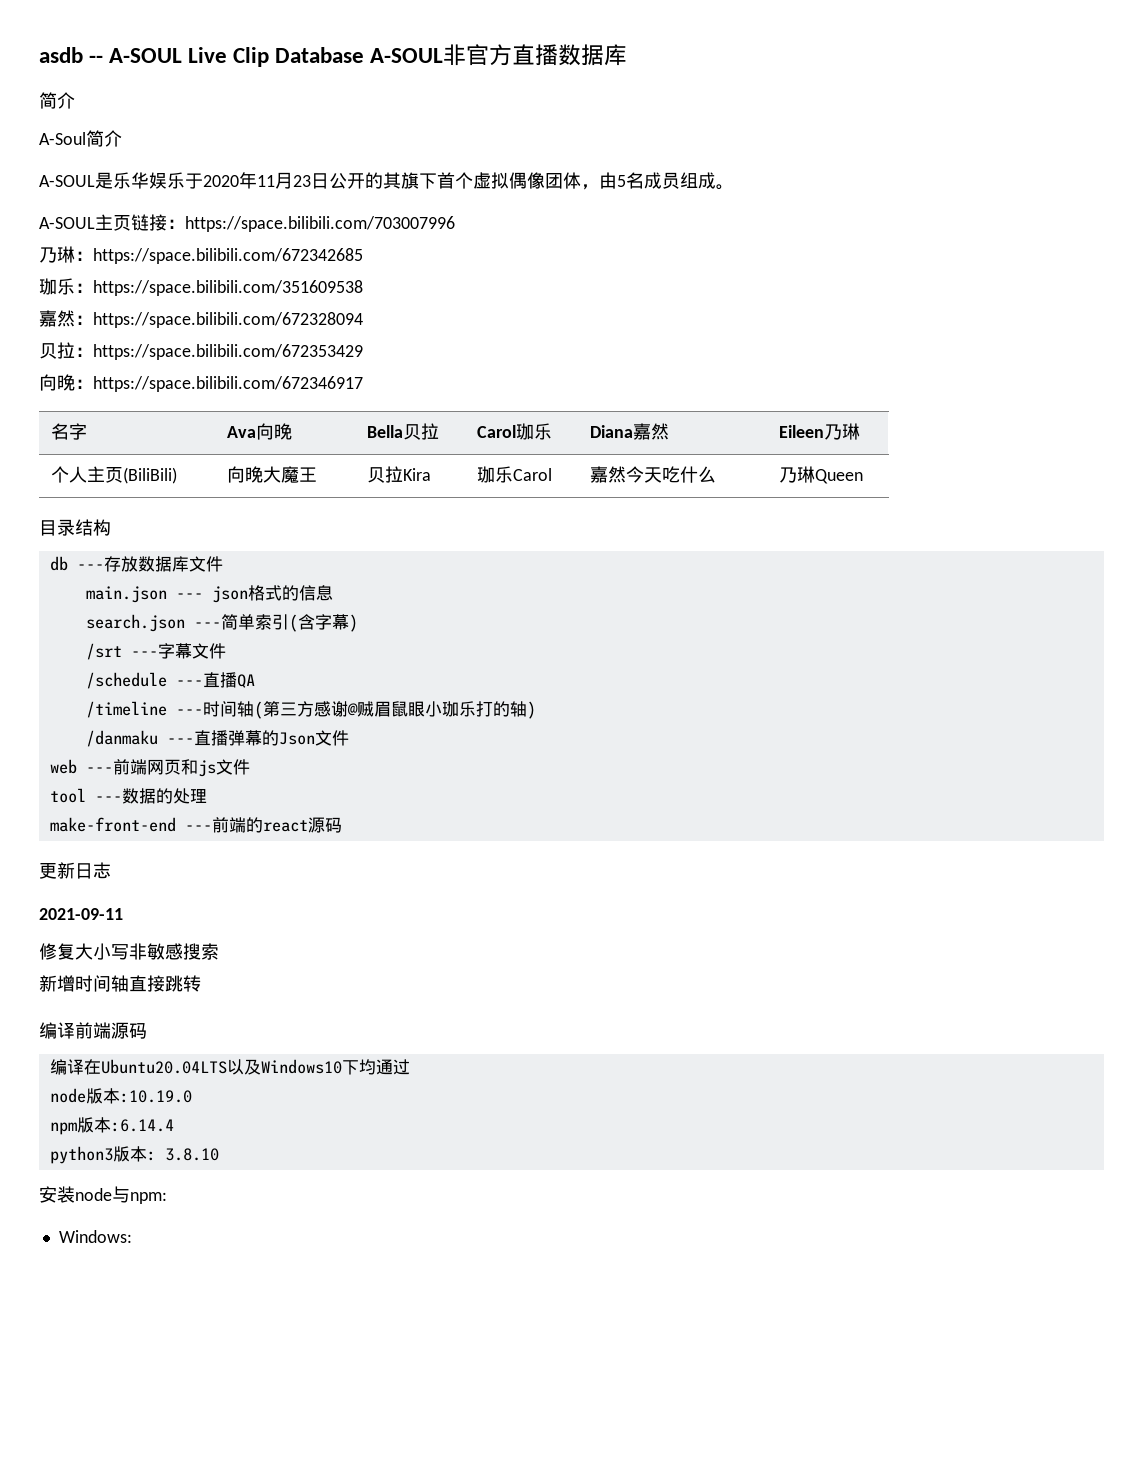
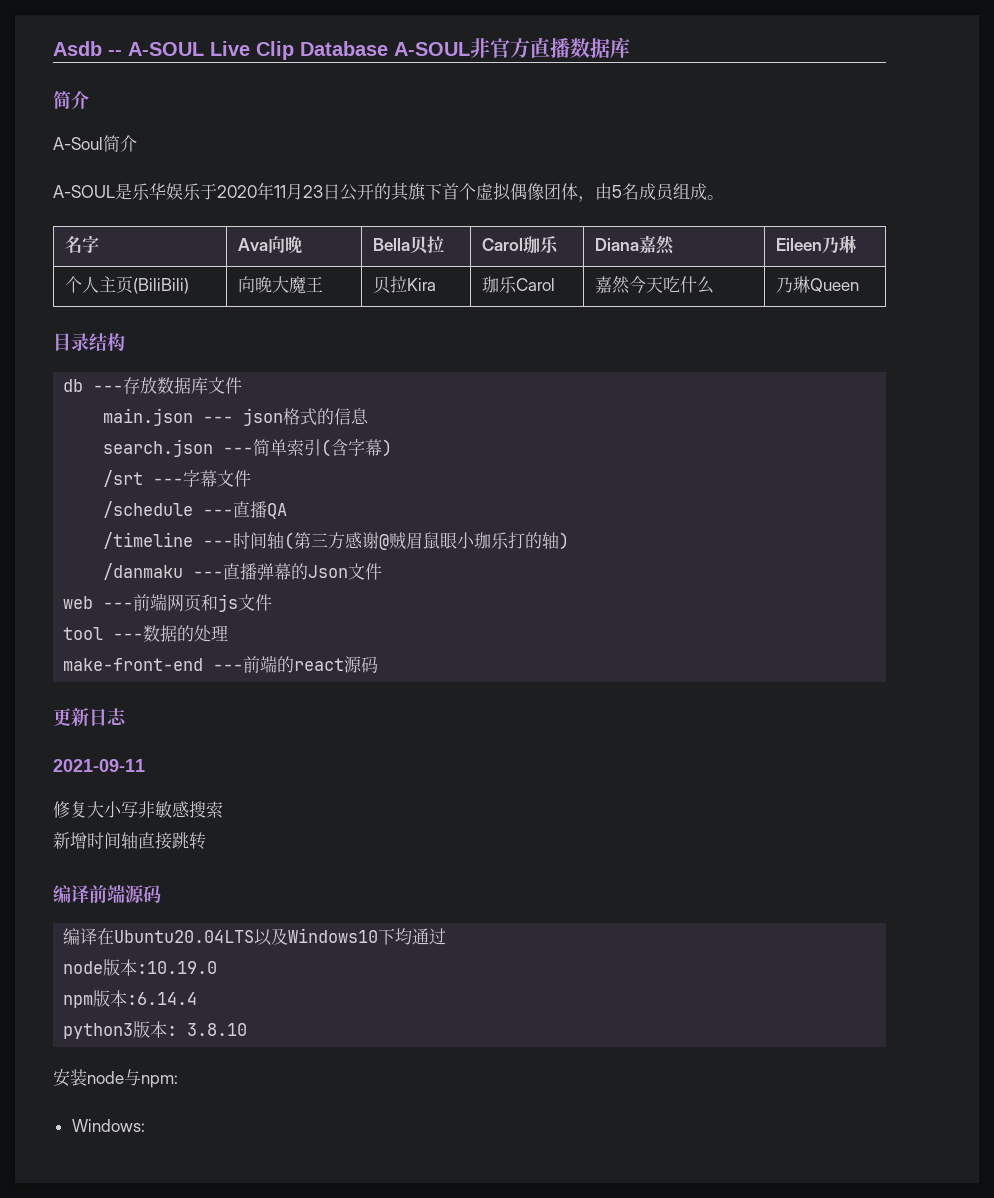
- asdb -- A-SOUL Live Clip Database A-SOUL非官方直播数据库
+ Asdb -- A-SOUL Live Clip Database A-SOUL非官方直播数据库
- A-SOUL主页链接：https://space.bilibili.com/703007996
- 乃琳：https://space.bilibili.com/672342685
- 珈乐：https://space.bilibili.com/351609538
- 嘉然：https://space.bilibili.com/672328094
- 贝拉：https://space.bilibili.com/672353429
- 向晚：https://space.bilibili.com/672346917

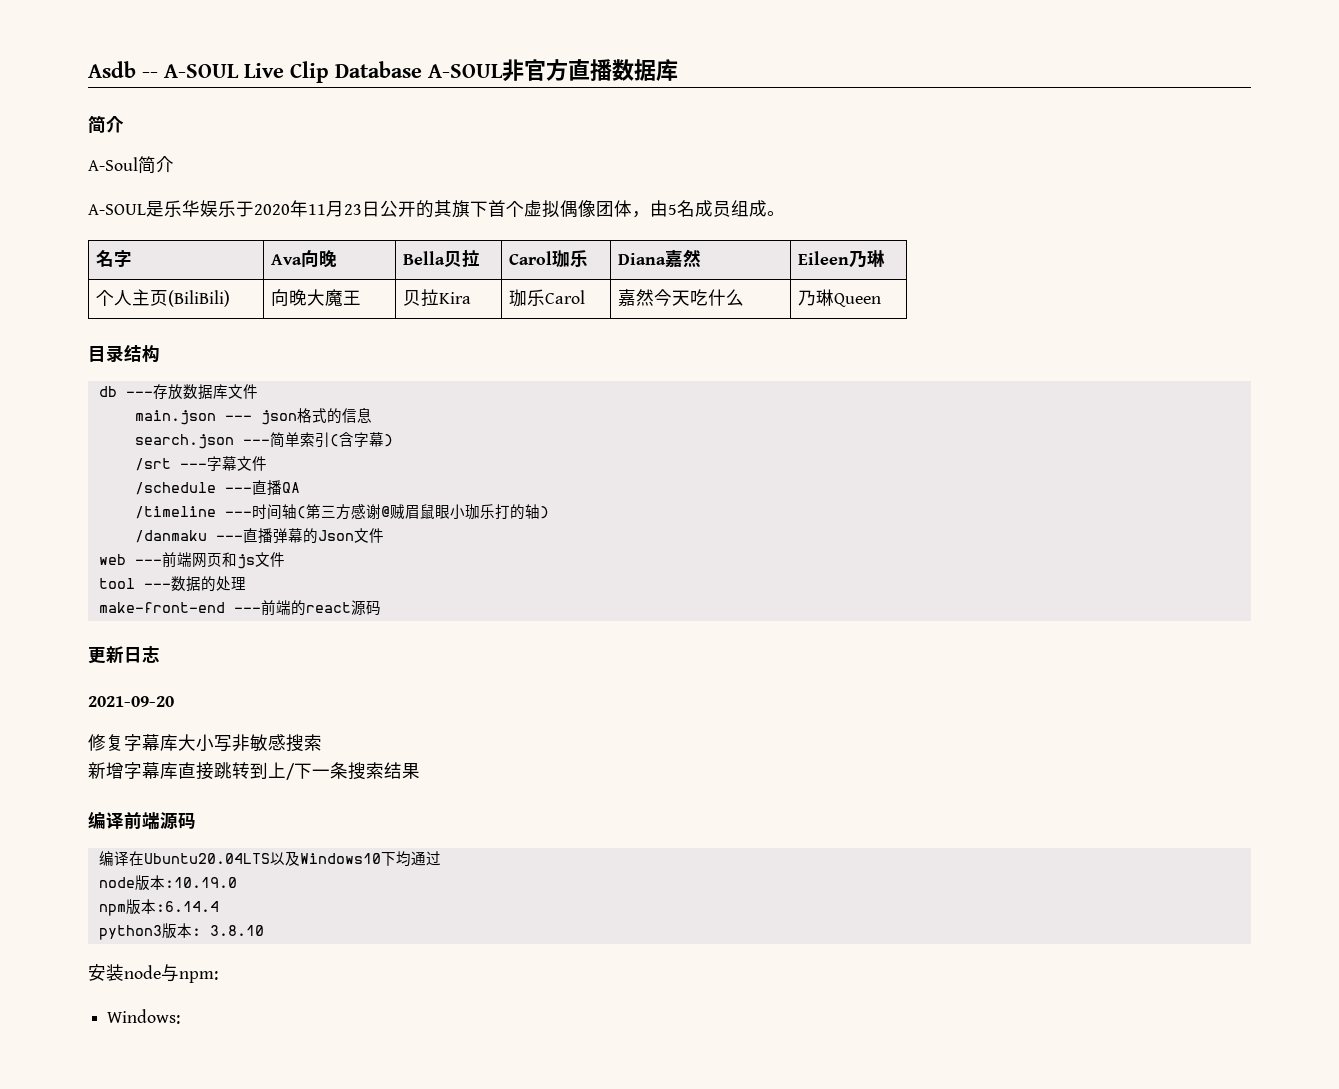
- 2021-09-11
+ 2021-09-20
- 修复大小写非敏感搜索
+ 修复字幕库大小写非敏感搜索
- 新增时间轴直接跳转
+ 新增字幕库直接跳转到上/下一条搜索结果

